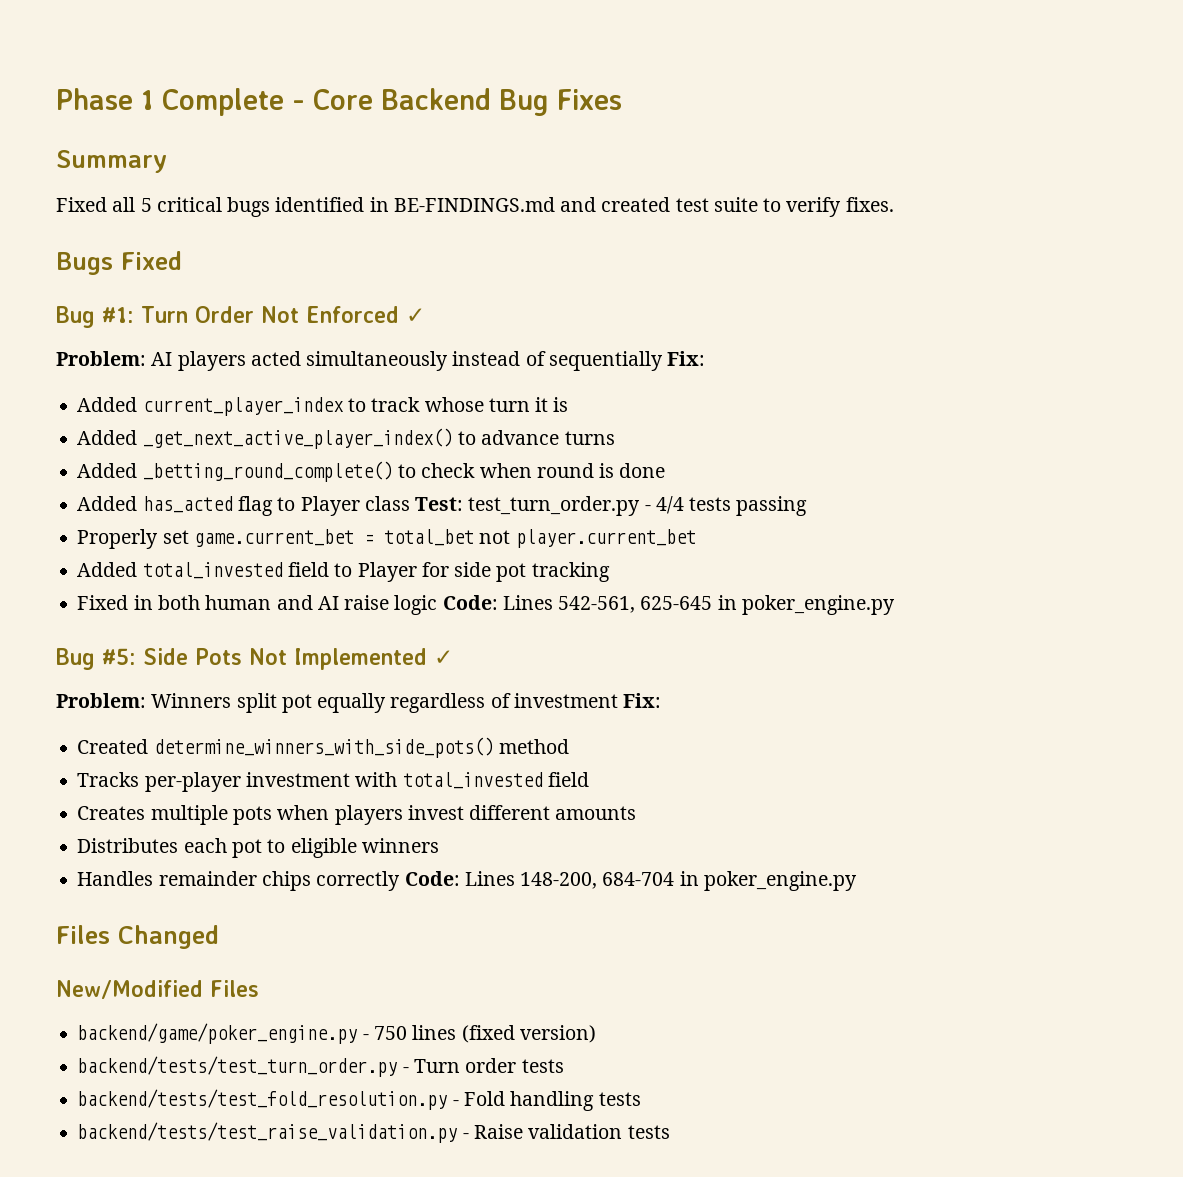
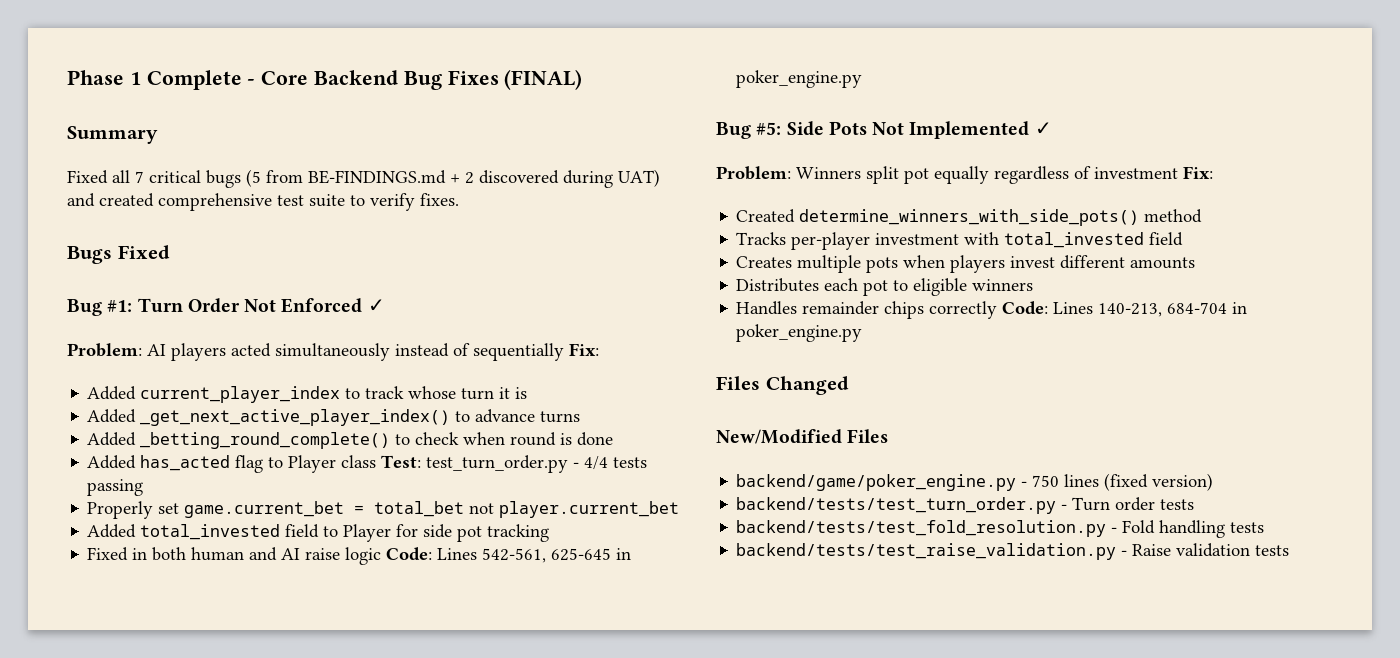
- Phase 1 Complete - Core Backend Bug Fixes
+ Phase 1 Complete - Core Backend Bug Fixes (FINAL)
- Fixed all 5 critical bugs identified in BE-FINDINGS.md and created test suite to verify fixes.
+ Fixed all 7 critical bugs (5 from BE-FINDINGS.md + 2 discovered during UAT) and created comprehensive test suite to verify fixes.
- Handles remainder chips correctly Code: Lines 148-200, 684-704 in poker_engine.py
+ Handles remainder chips correctly Code: Lines 140-213, 684-704 in poker_engine.py

